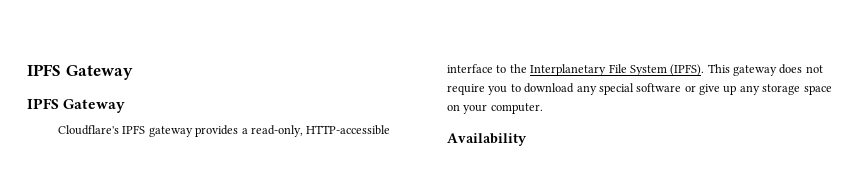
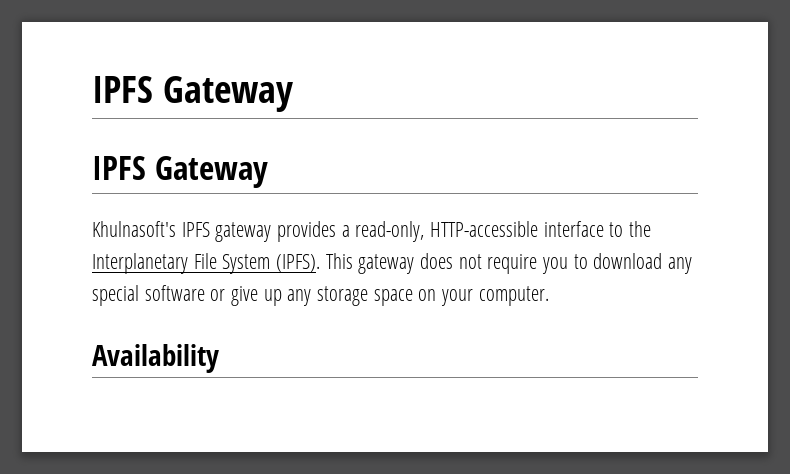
- Cloudflare's IPFS gateway provides a read-only, HTTP-accessible interface to the Interplanetary File System (IPFS).
+ Khulnasoft's IPFS gateway provides a read-only, HTTP-accessible interface to the Interplanetary File System (IPFS).

